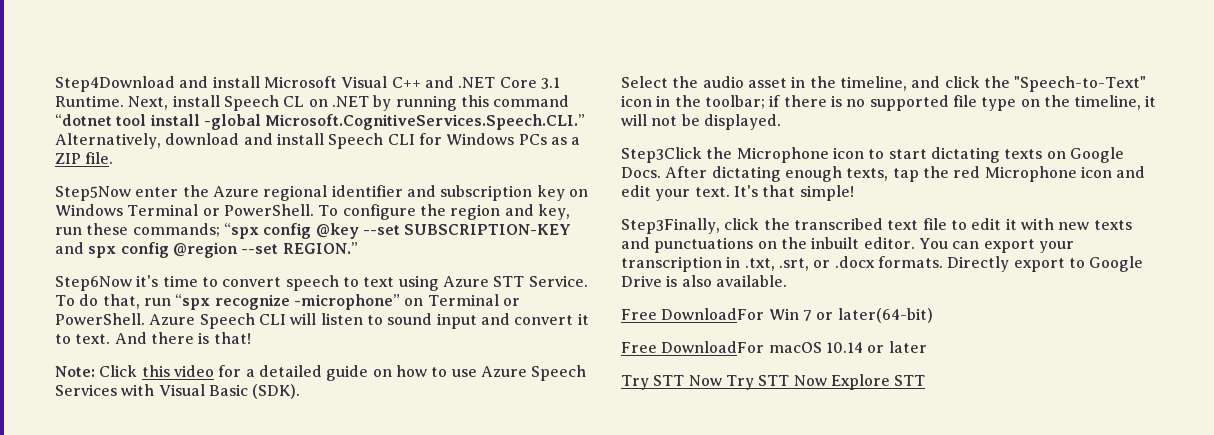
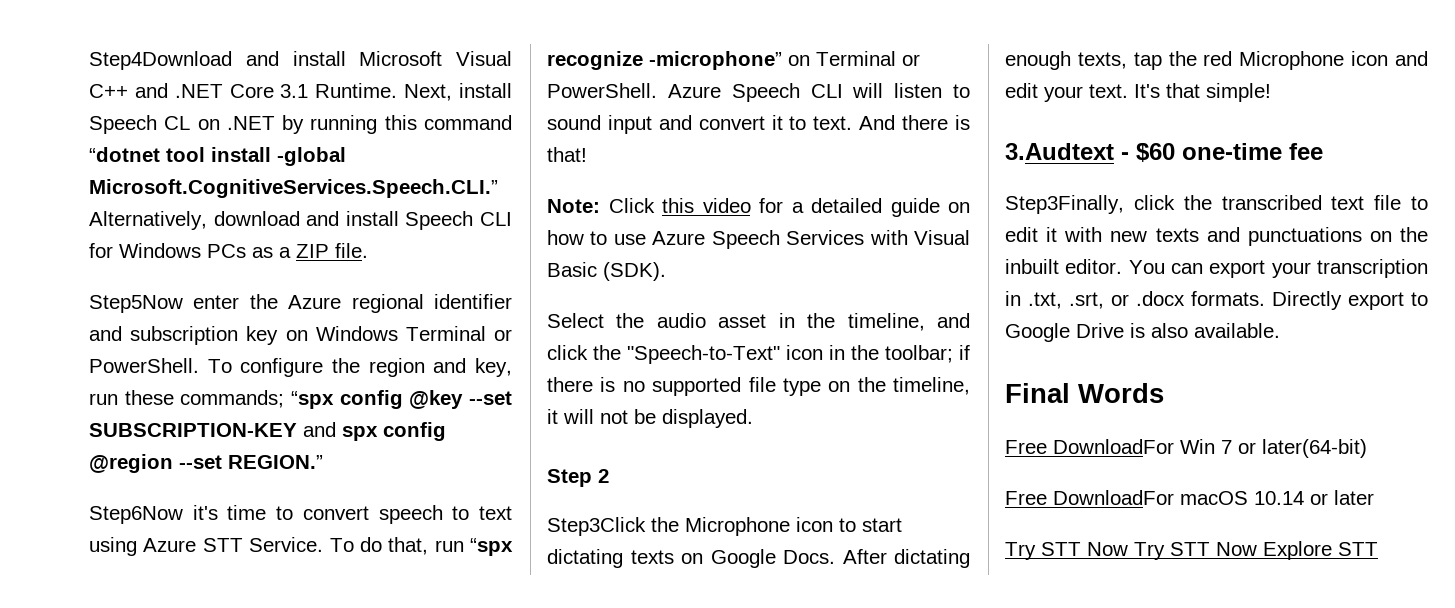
+ Step 2
+ 3.Audtext - $60 one-time fee
+ Final Words

